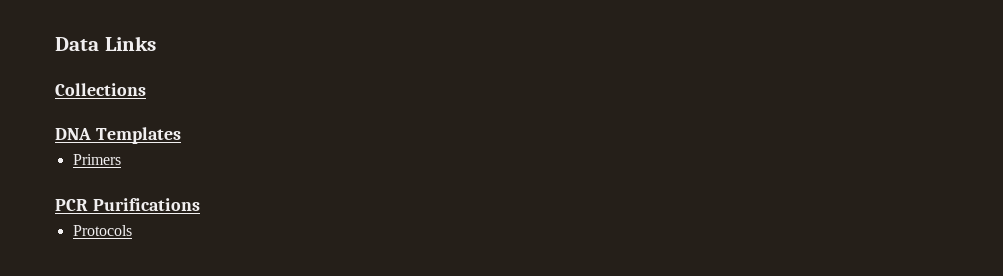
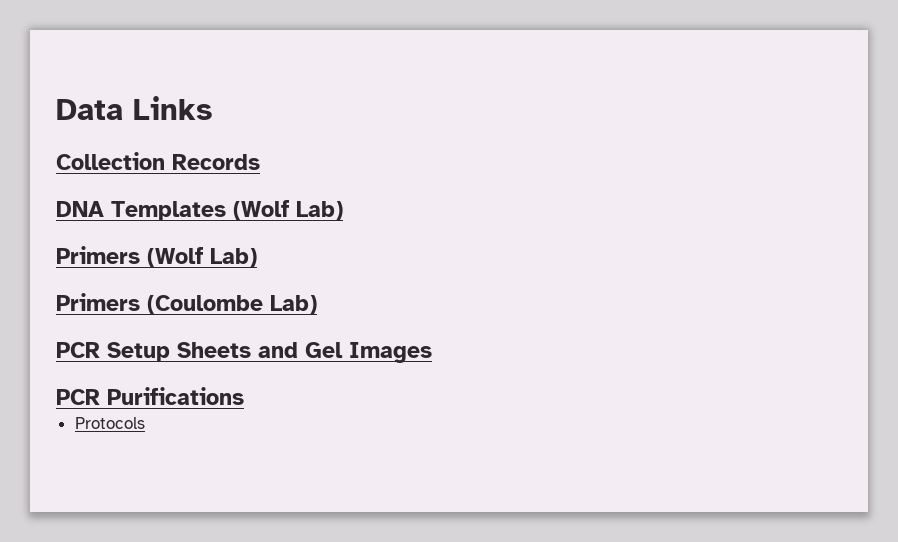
- Collections
+ Collection Records
- DNA Templates
- Primers
+ DNA Templates (Wolf Lab)
+ Primers (Wolf Lab)
+ Primers (Coulombe Lab)
+ PCR Setup Sheets and Gel Images

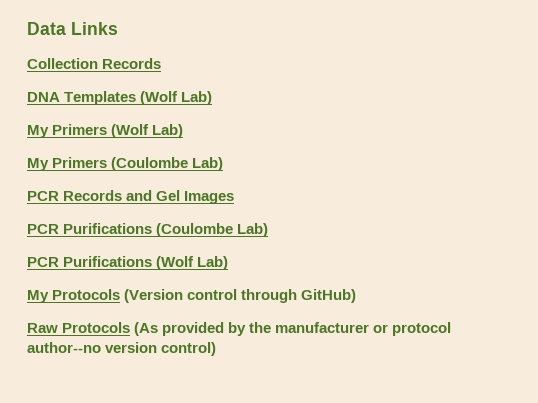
- Primers (Wolf Lab)
+ My Primers (Wolf Lab)
- Primers (Coulombe Lab)
+ My Primers (Coulombe Lab)
- PCR Setup Sheets and Gel Images
+ PCR Records and Gel Images
- PCR Purifications
- Protocols
+ PCR Purifications (Coulombe Lab)
+ PCR Purifications (Wolf Lab)
+ My Protocols (Version control through GitHub)
+ Raw Protocols (As provided by the manufacturer or protocol author--no version control)

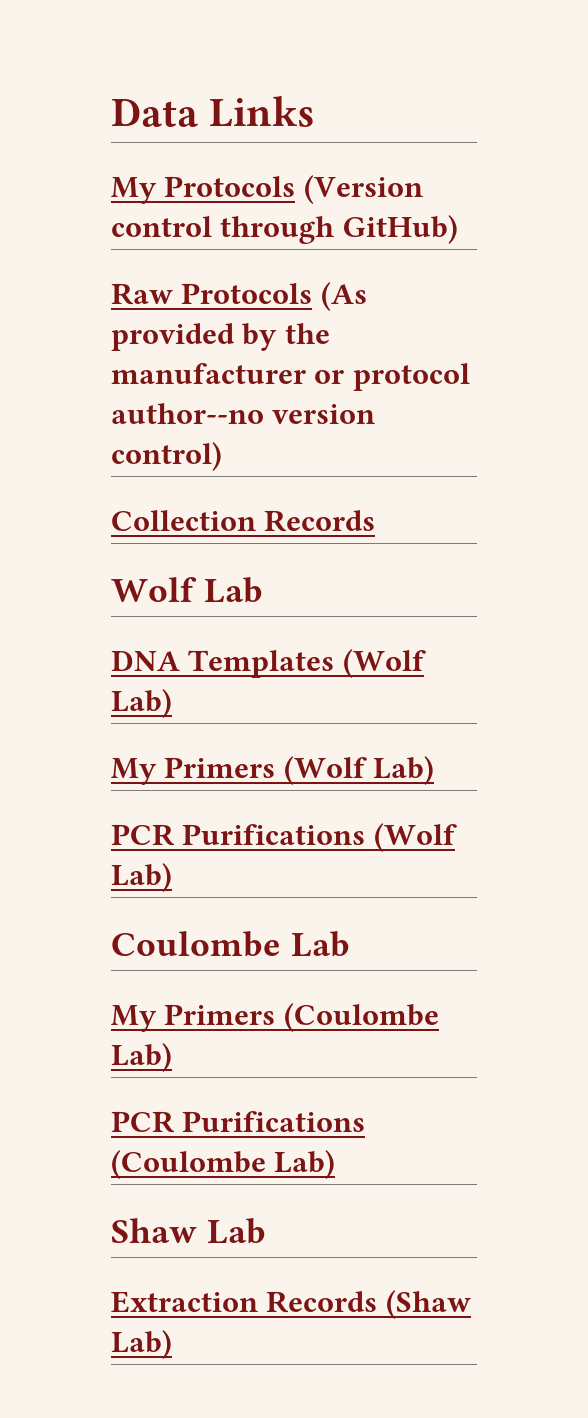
- Collection Records
- DNA Templates (Wolf Lab)
- My Primers (Wolf Lab)
- My Primers (Coulombe Lab)
- PCR Records and Gel Images
- PCR Purifications (Coulombe Lab)
- PCR Purifications (Wolf Lab)
+ Collection Records
+ Wolf Lab
+ DNA Templates (Wolf Lab)
+ My Primers (Wolf Lab)
+ PCR Purifications (Wolf Lab)
+ Coulombe Lab
+ My Primers (Coulombe Lab)
+ PCR Purifications (Coulombe Lab)
+ Shaw Lab
+ Extraction Records (Shaw Lab)

